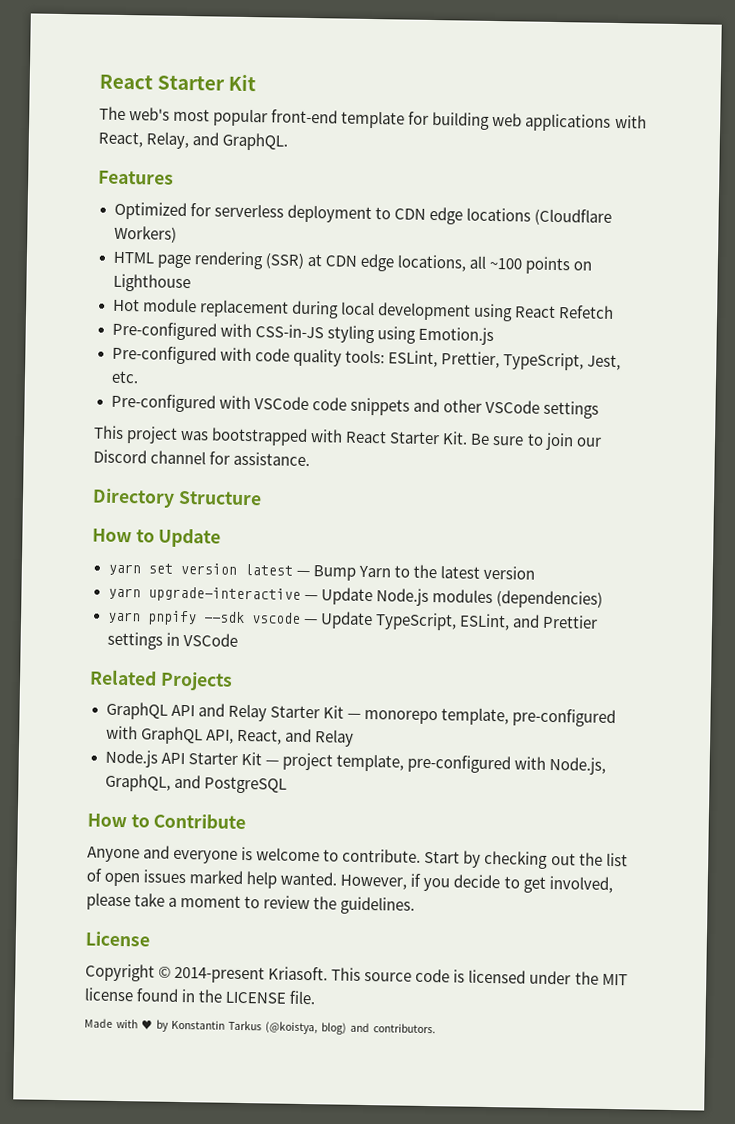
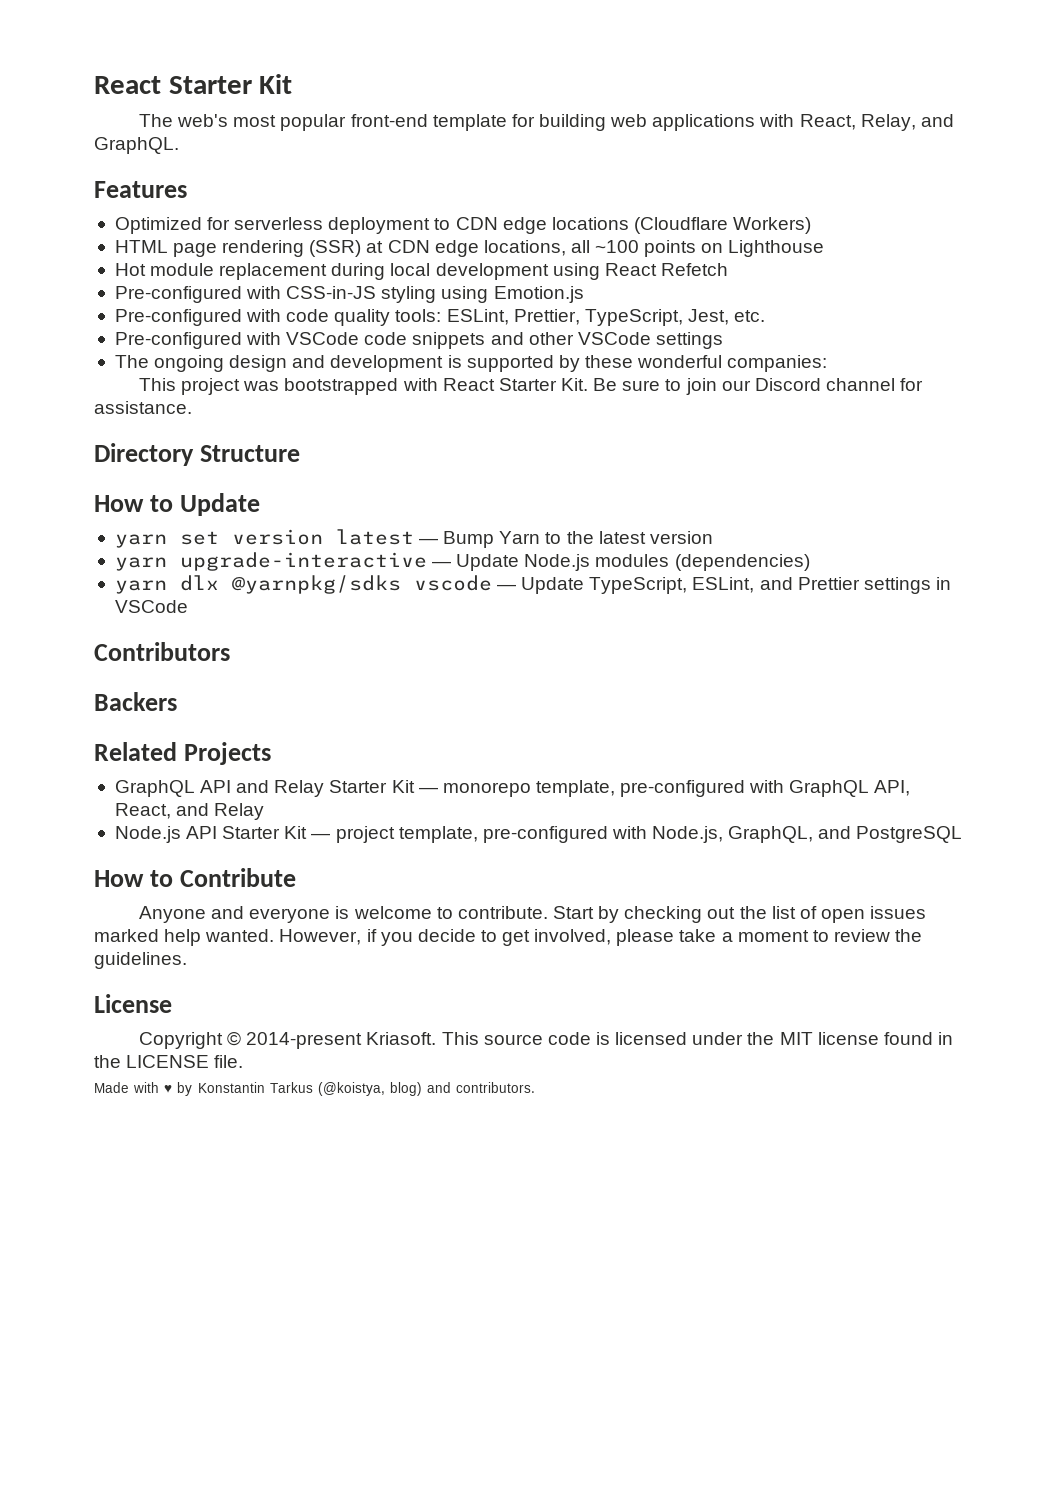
+ The ongoing design and development is supported by these wonderful companies:
- yarn pnpify --sdk vscode — Update TypeScript, ESLint, and Prettier settings in VSCode
+ yarn dlx @yarnpkg/sdks vscode — Update TypeScript, ESLint, and Prettier settings in VSCode
+ Contributors
+ Backers

